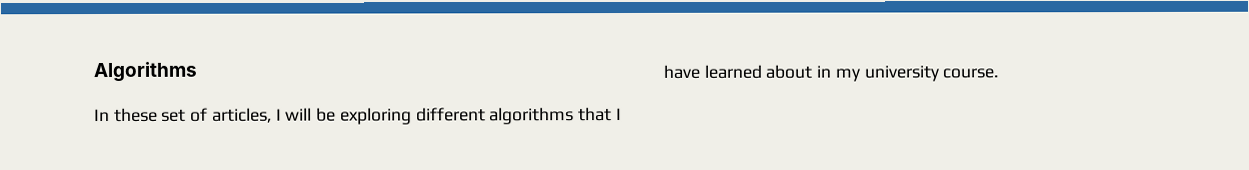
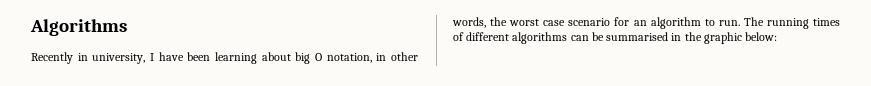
- In these set of articles, I will be exploring different algorithms that I have learned about in my university course.
+ Recently in university, I have been learning about big O notation, in other words, the worst case scenario for an algorithm to run. The running times of different algorithms can be summarised in the graphic below:

